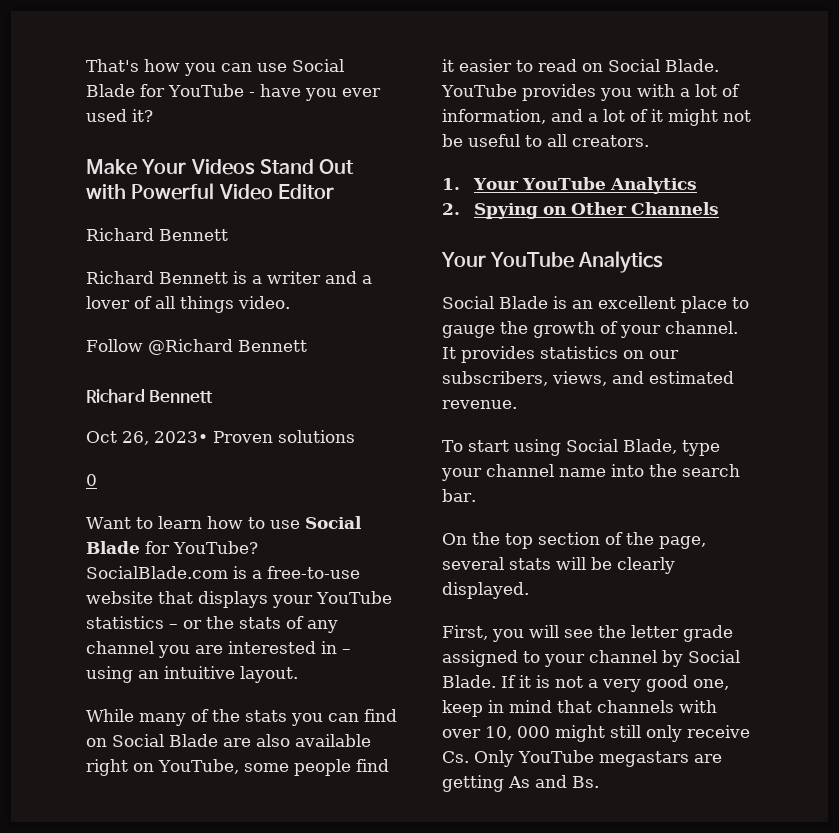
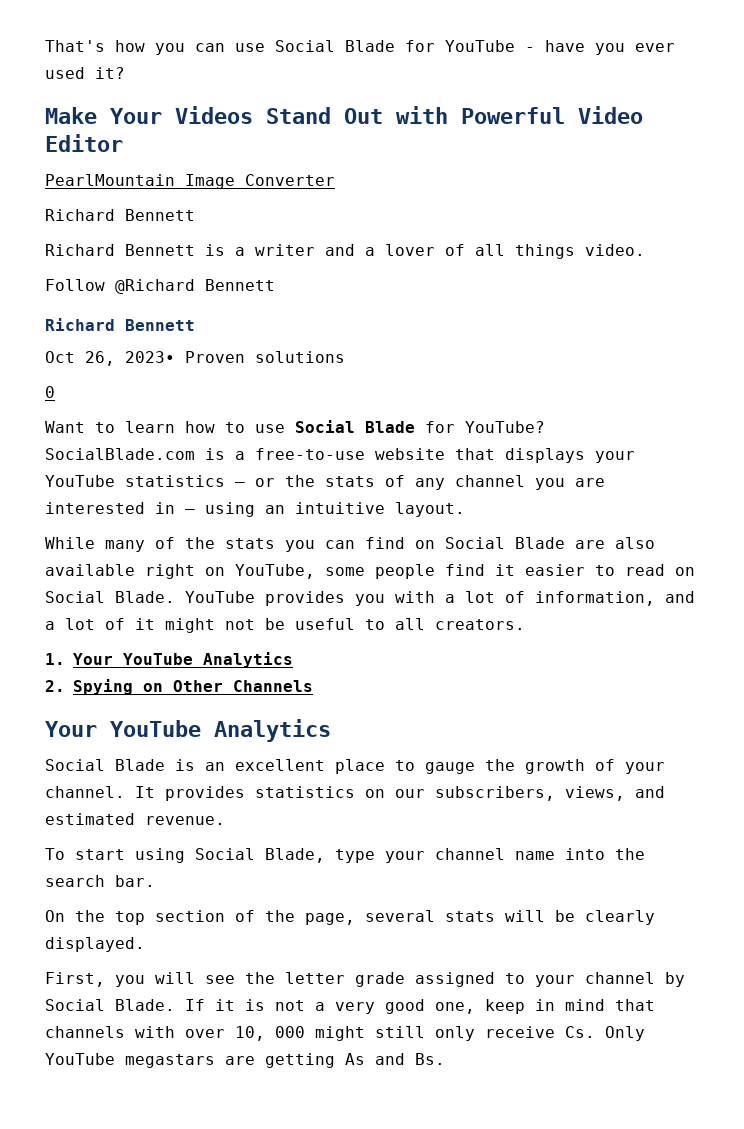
+ PearlMountain Image Converter

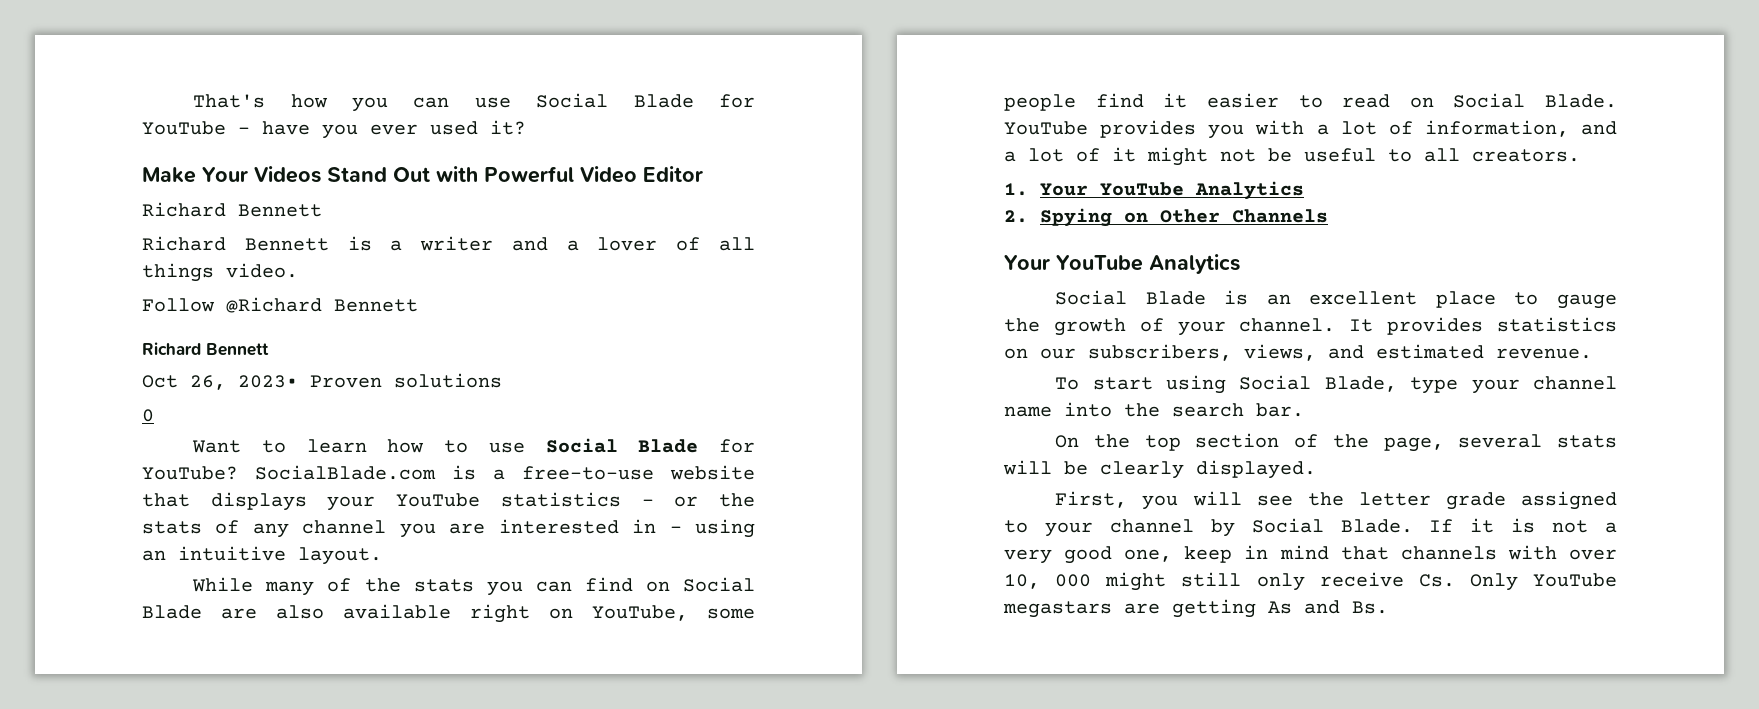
- PearlMountain Image Converter

